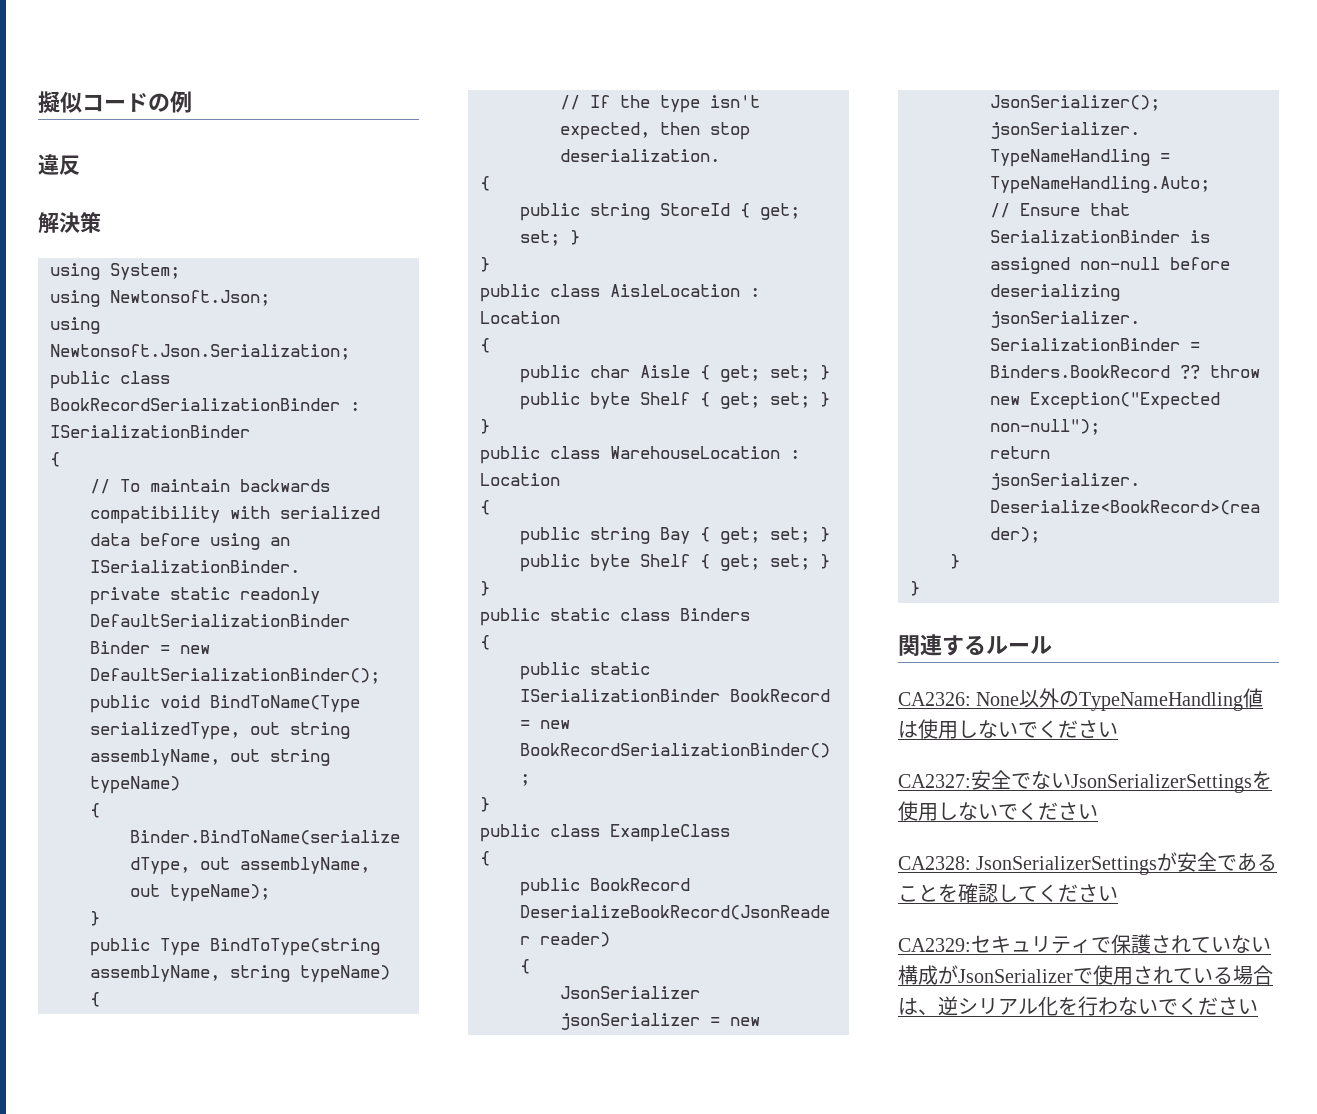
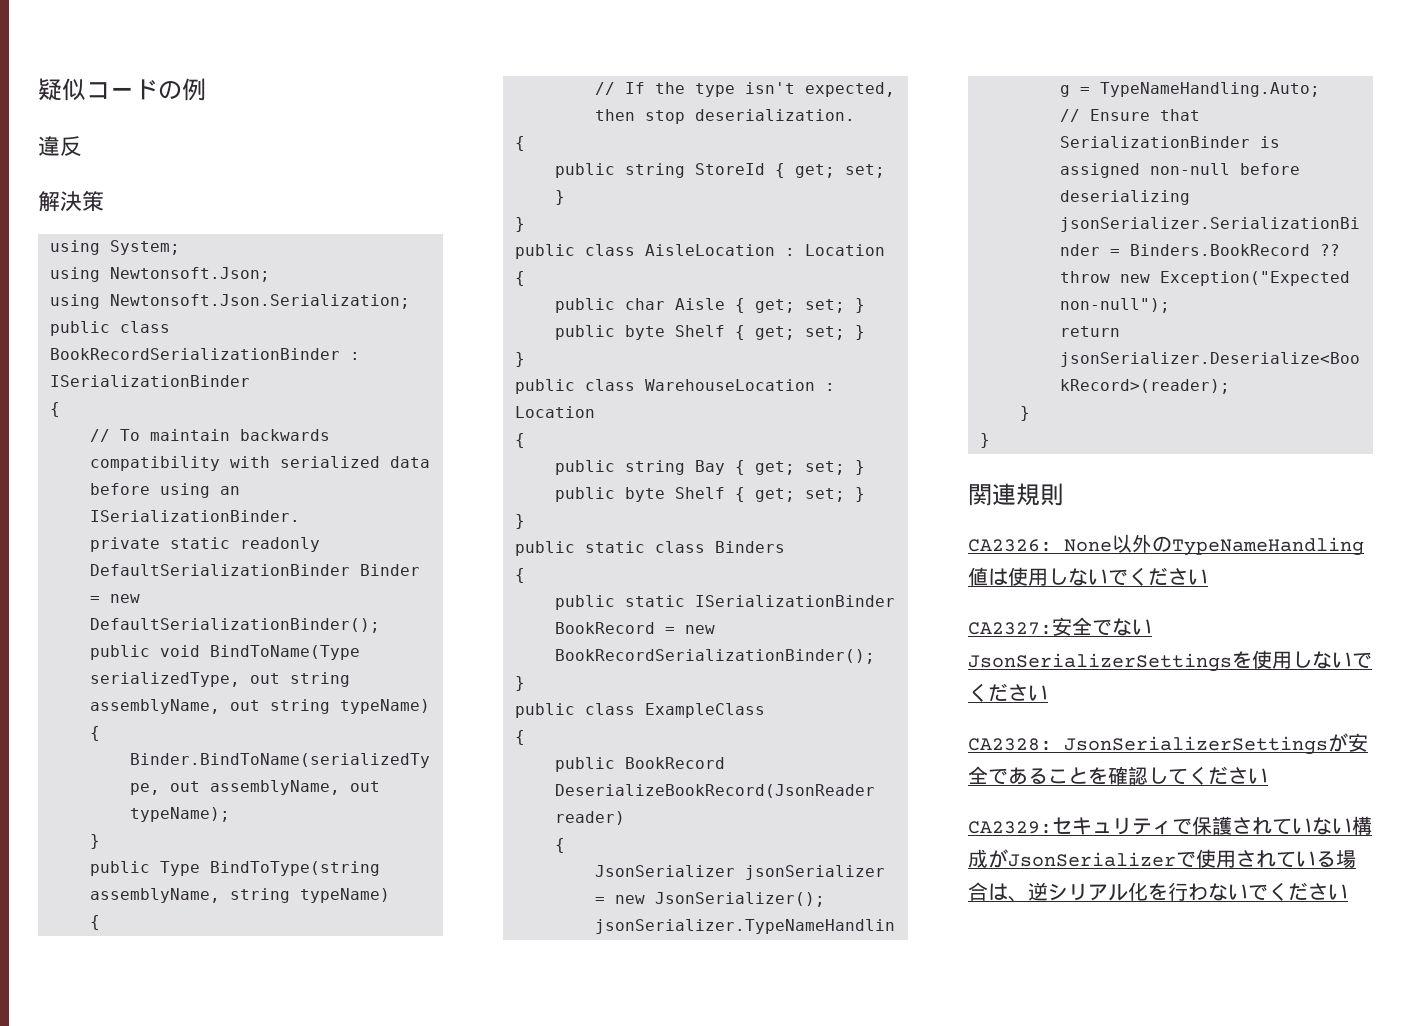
- 擬似コードの例
+ 疑似コードの例
- 関連するルール
+ 関連規則

